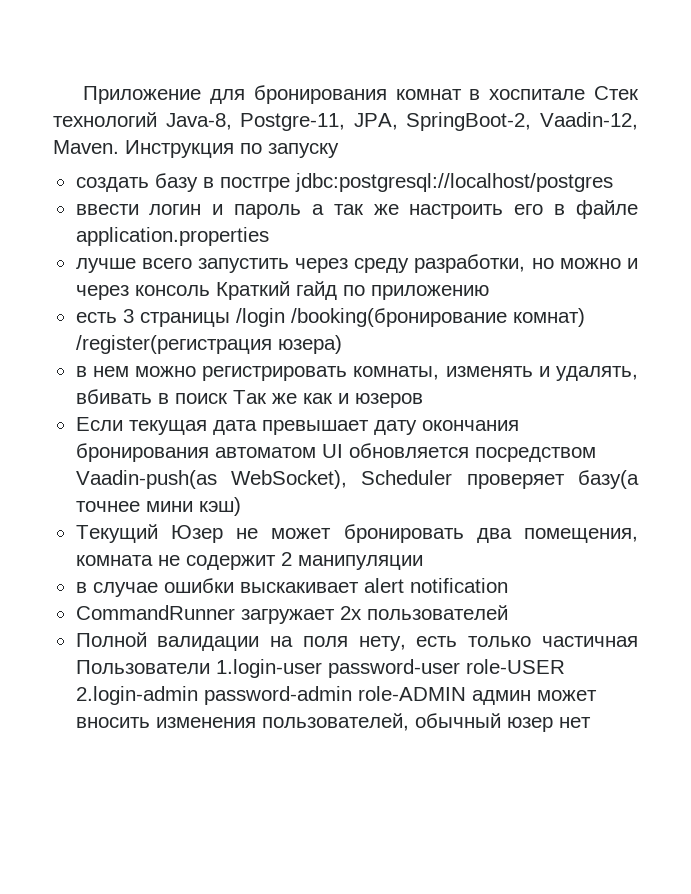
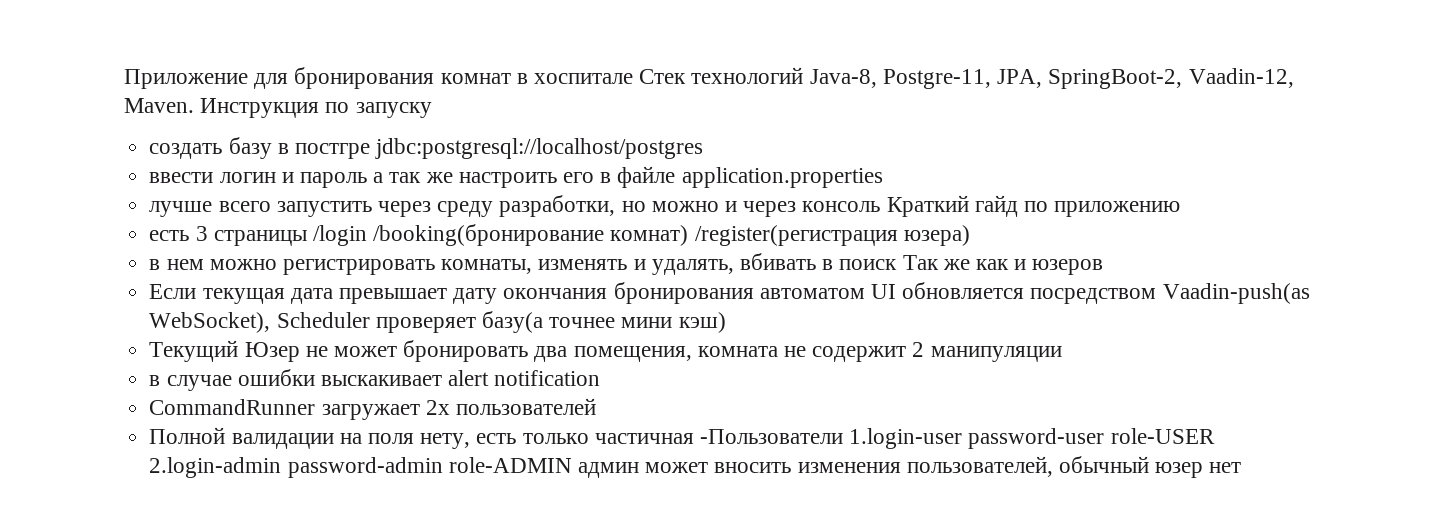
- Полной валидации на поля нету, есть только частичная Пользователи 1.login-user password-user role-USER 2.login-admin password-admin role-ADMIN админ может вносить изменения пользователей, обычный юзер нет
+ Полной валидации на поля нету, есть только частичная -Пользователи 1.login-user password-user role-USER 2.login-admin password-admin role-ADMIN админ может вносить изменения пользователей, обычный юзер нет

